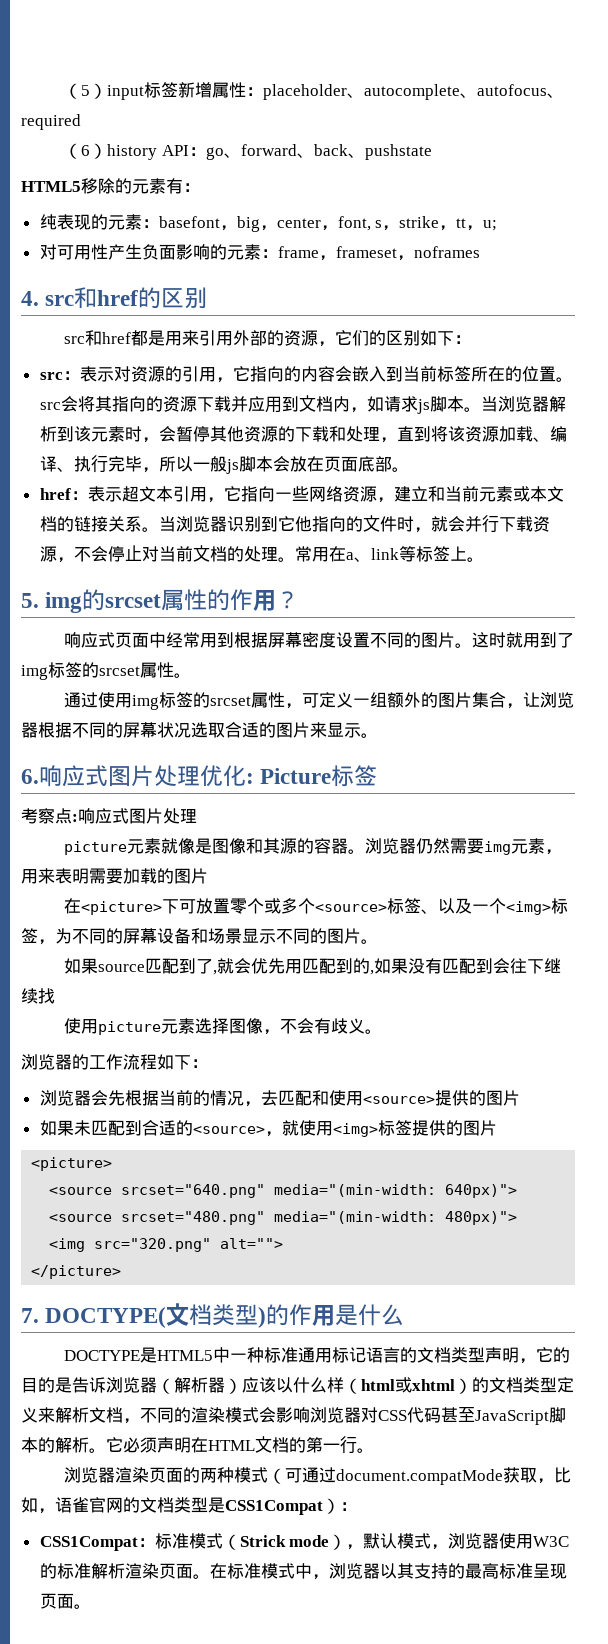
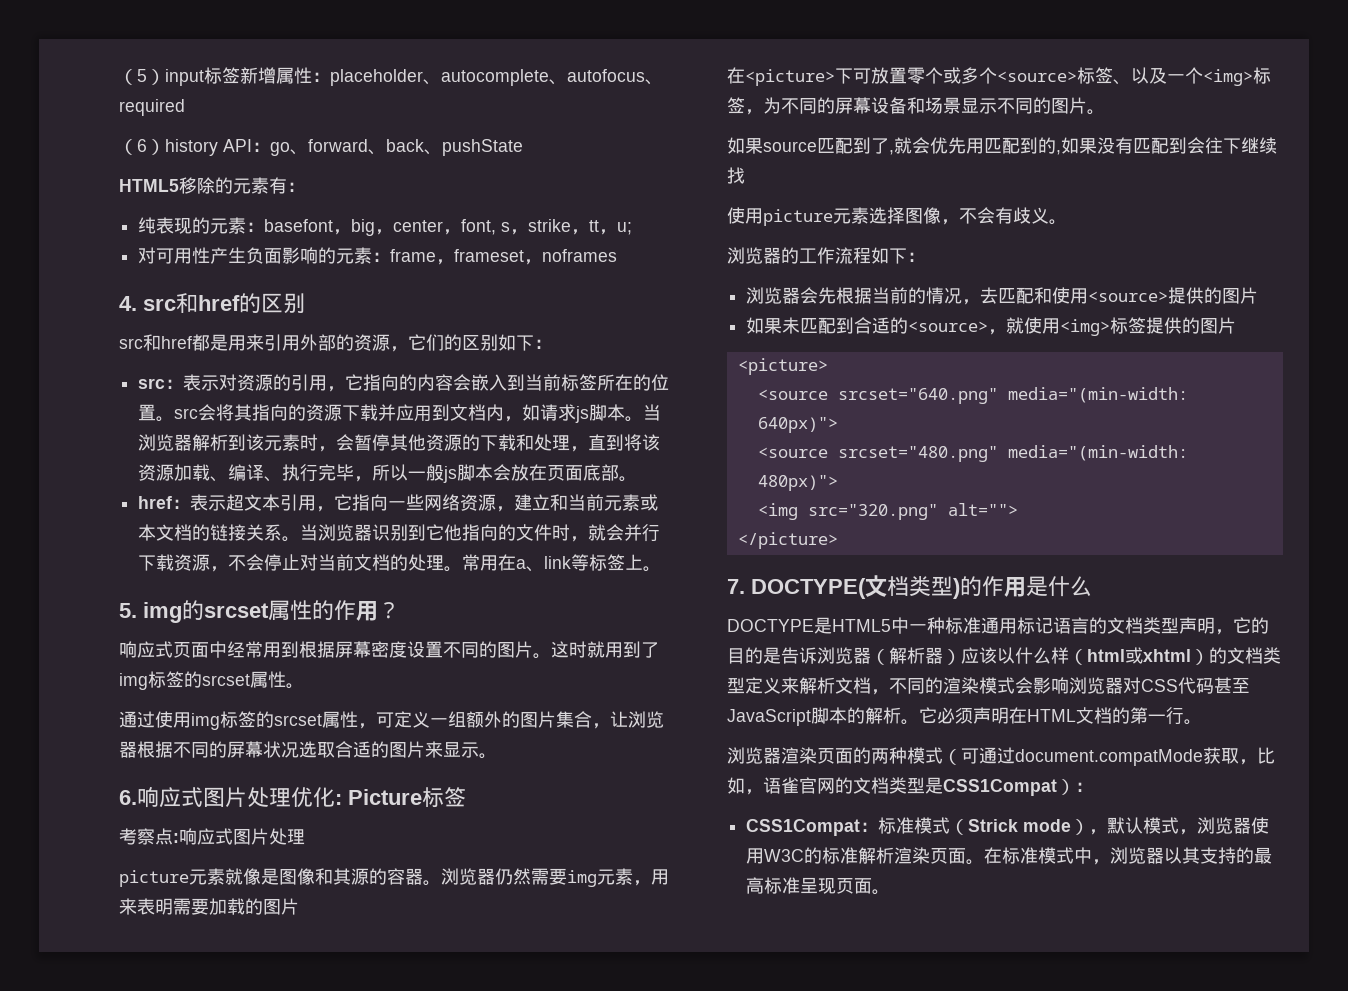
- （6）history API：go、forward、back、pushstate
+ （6）history API：go、forward、back、pushState

